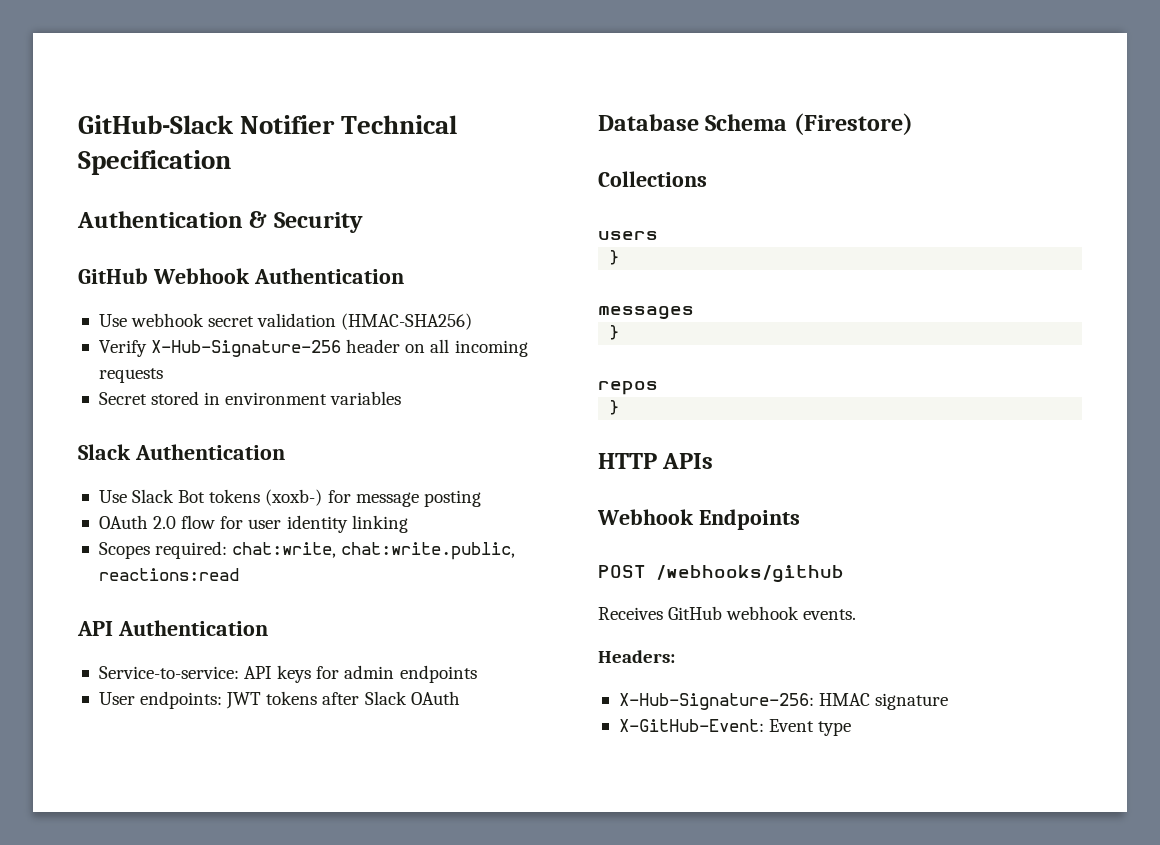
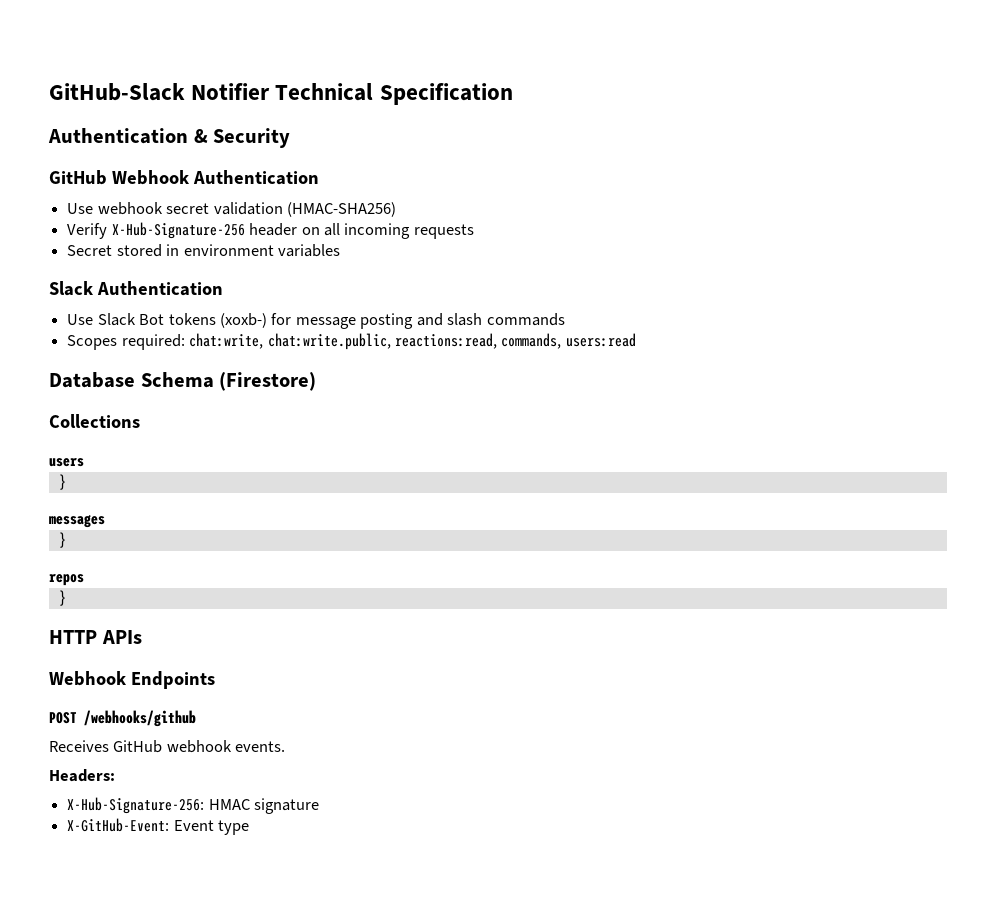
- Use Slack Bot tokens (xoxb-) for message posting
- OAuth 2.0 flow for user identity linking
- Scopes required: chat:write, chat:write.public, reactions:read
- API Authentication
- Service-to-service: API keys for admin endpoints
- User endpoints: JWT tokens after Slack OAuth
+ Use Slack Bot tokens (xoxb-) for message posting and slash commands
+ Scopes required: chat:write, chat:write.public, reactions:read, commands, users:read

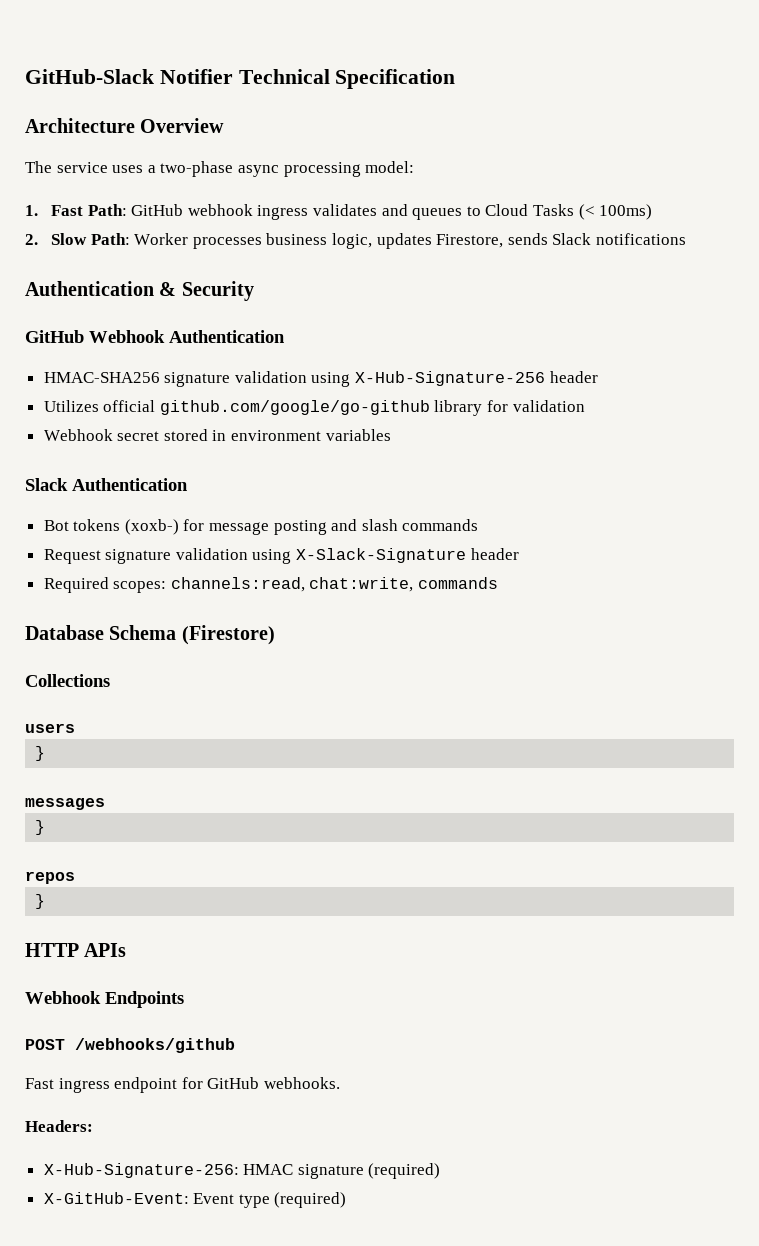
+ Architecture Overview
+ The service uses a two-phase async processing model:
+ 1. Fast Path: GitHub webhook ingress validates and queues to Cloud Tasks (< 100ms)
+ 2. Slow Path: Worker processes business logic, updates Firestore, sends Slack notifications
- Use webhook secret validation (HMAC-SHA256)
- Verify X-Hub-Signature-256 header on all incoming requests
- Secret stored in environment variables
+ HMAC-SHA256 signature validation using X-Hub-Signature-256 header
+ Utilizes official github.com/google/go-github library for validation
+ Webhook secret stored in environment variables
- Use Slack Bot tokens (xoxb-) for message posting and slash commands
+ Bot tokens (xoxb-) for message posting and slash commands
- Scopes required: chat:write, chat:write.public, reactions:read, commands, users:read
+ Request signature validation using X-Slack-Signature header
+ Required scopes: channels:read, chat:write, commands
- Receives GitHub webhook events.
+ Fast ingress endpoint for GitHub webhooks.
- X-Hub-Signature-256: HMAC signature
+ X-Hub-Signature-256: HMAC signature (required)
- X-GitHub-Event: Event type
+ X-GitHub-Event: Event type (required)

